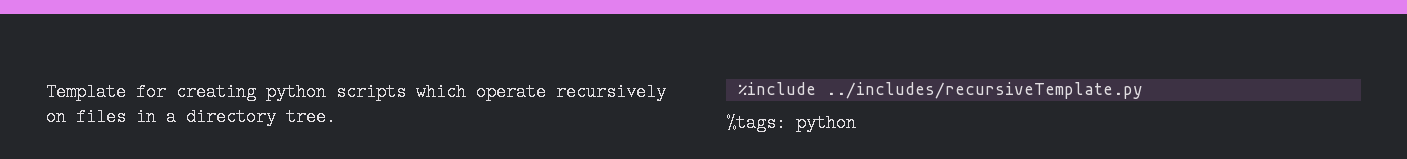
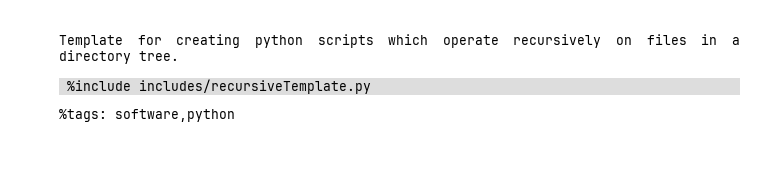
- %include ../includes/recursiveTemplate.py
+ %include includes/recursiveTemplate.py
- %tags: python
+ %tags: software,python

